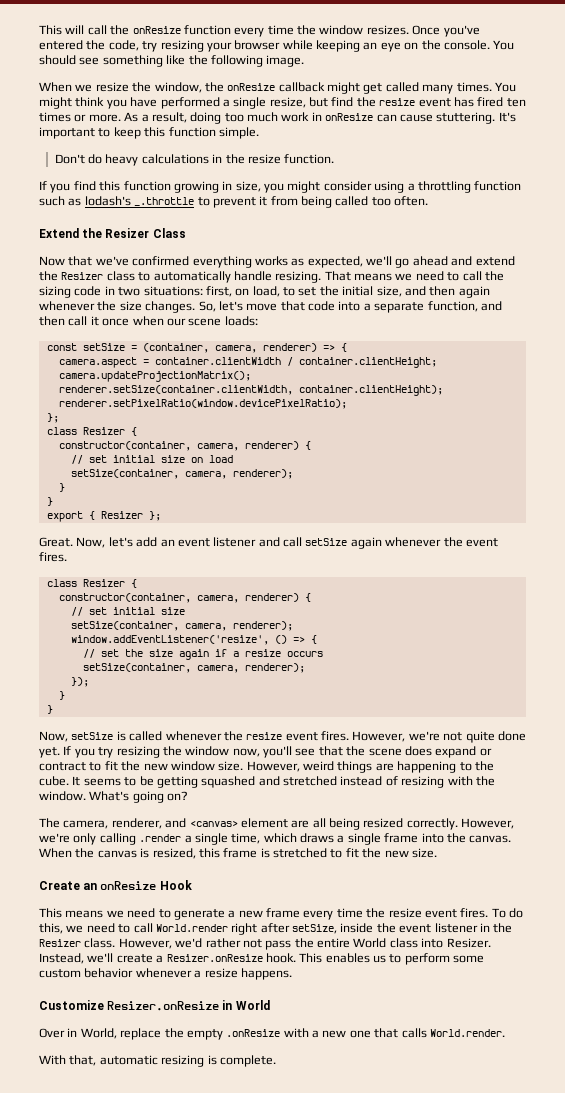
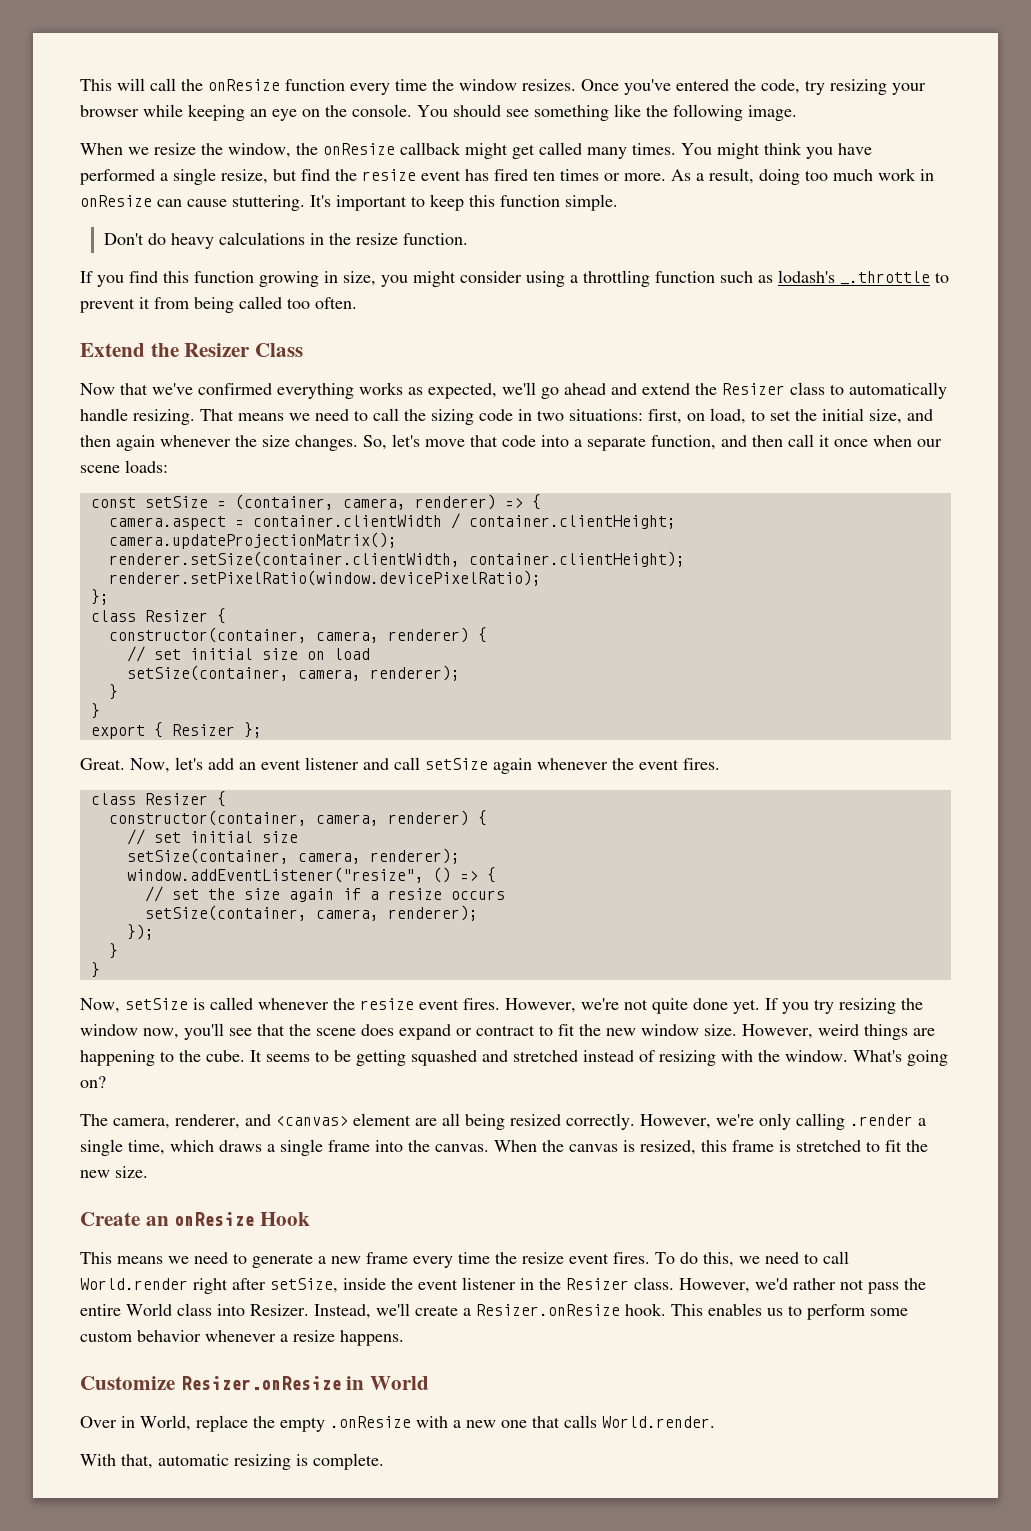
- window.addEventListener('resize', () => {
+ window.addEventListener("resize", () => {

